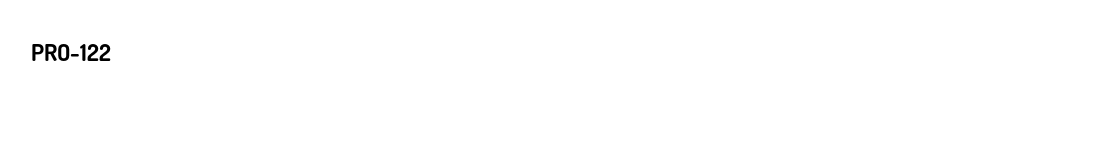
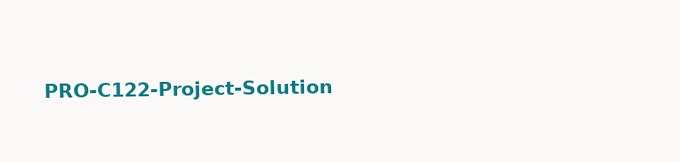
- PRO-122
+ PRO-C122-Project-Solution

